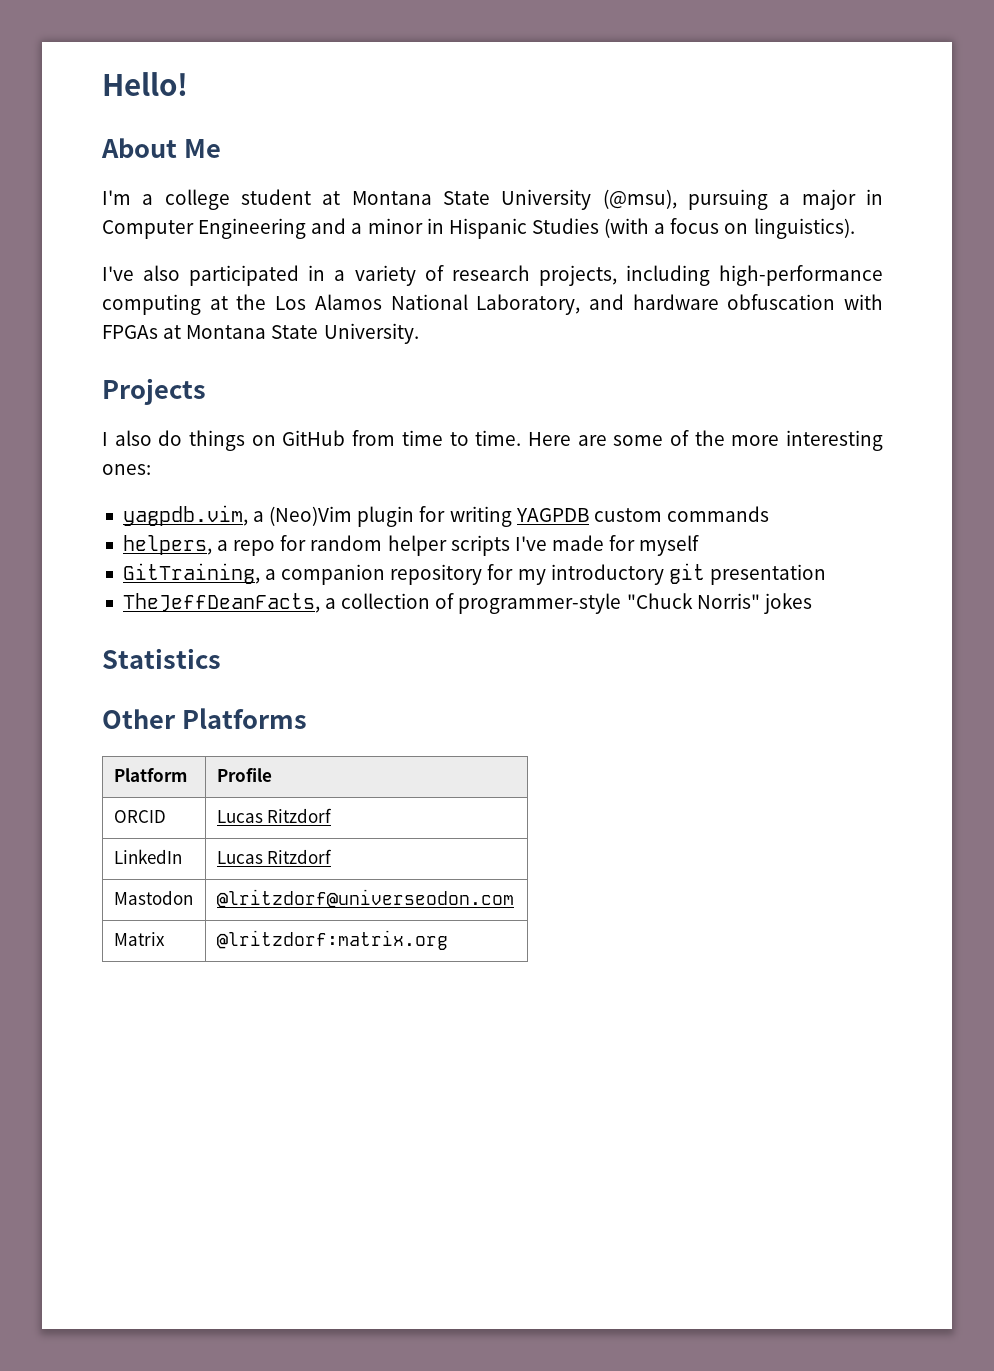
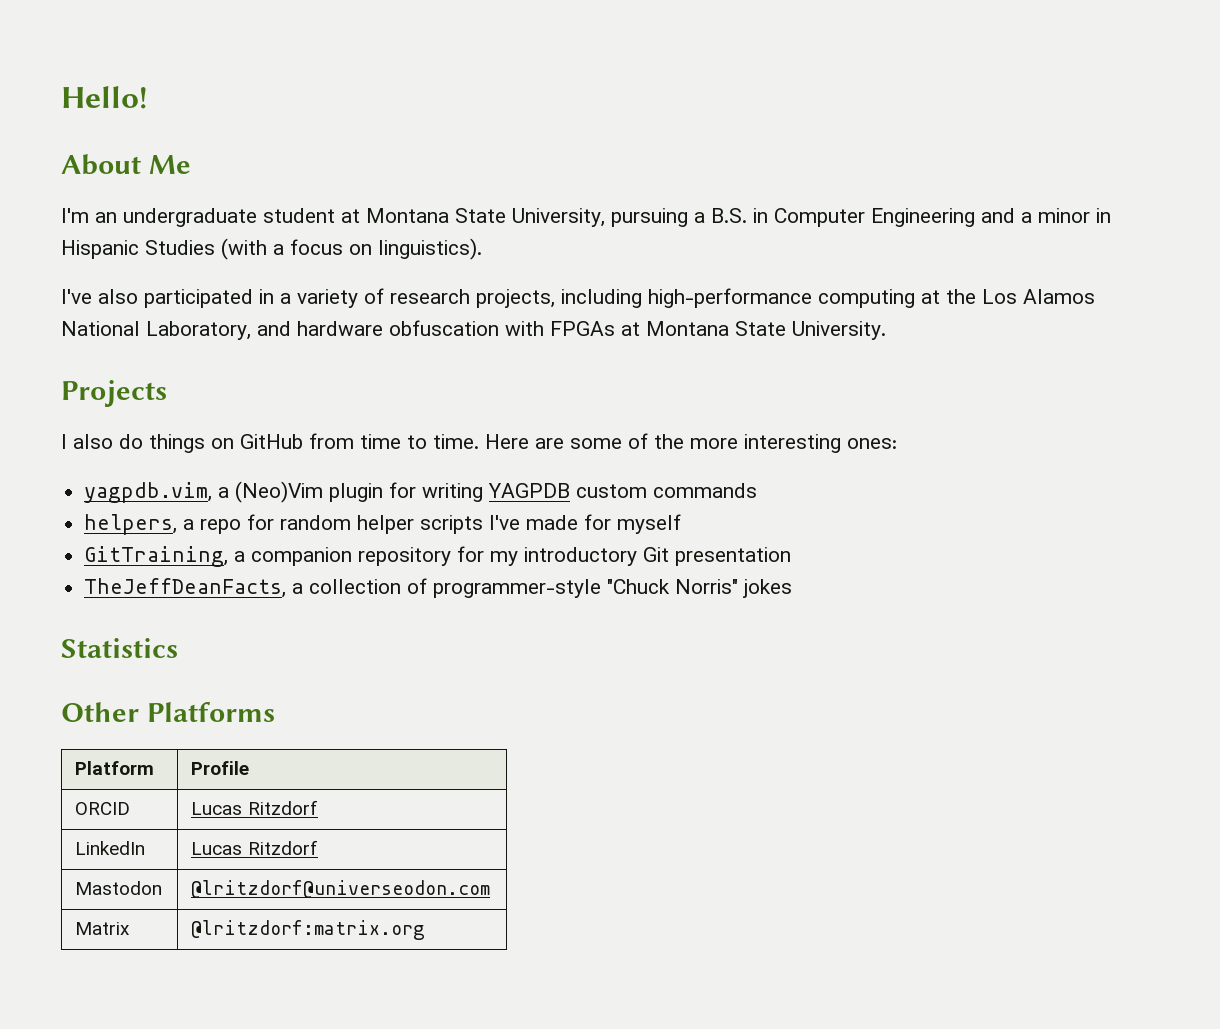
- I'm a college student at Montana State University (@msu), pursuing a major in Computer Engineering and a minor in Hispanic Studies (with a focus on linguistics).
+ I'm an undergraduate student at Montana State University, pursuing a B.S. in Computer Engineering and a minor in Hispanic Studies (with a focus on linguistics).
- GitTraining, a companion repository for my introductory git presentation
+ GitTraining, a companion repository for my introductory Git presentation

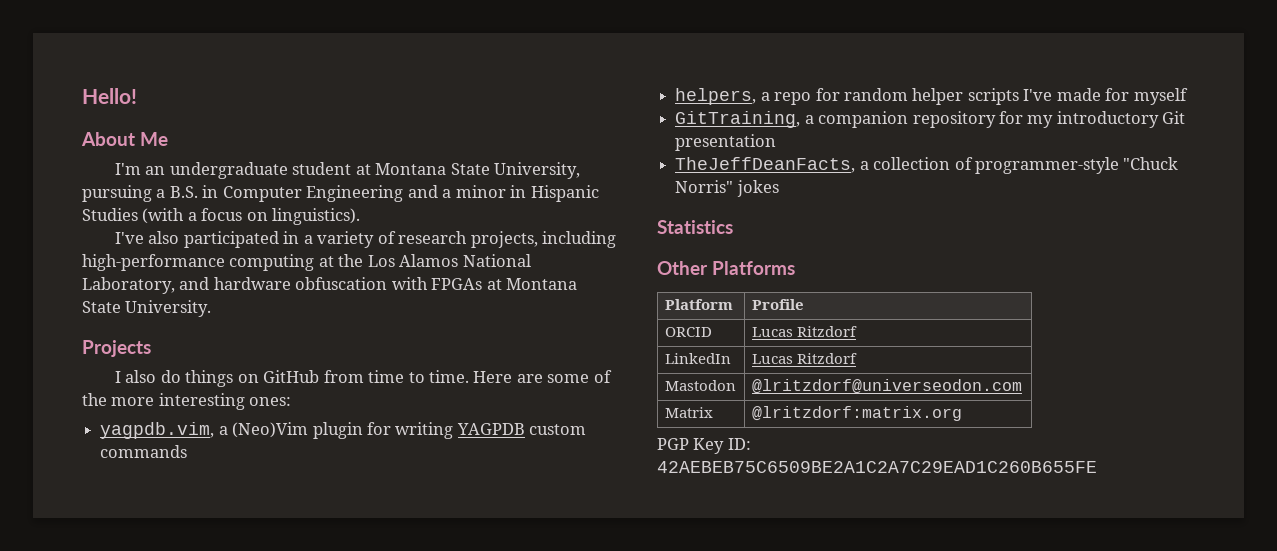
+ PGP Key ID: 42AEBEB75C6509BE2A1C2A7C29EAD1C260B655FE

